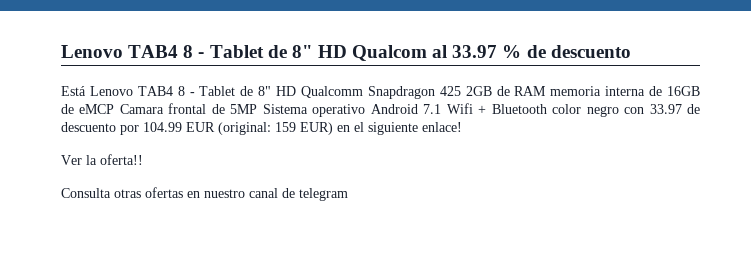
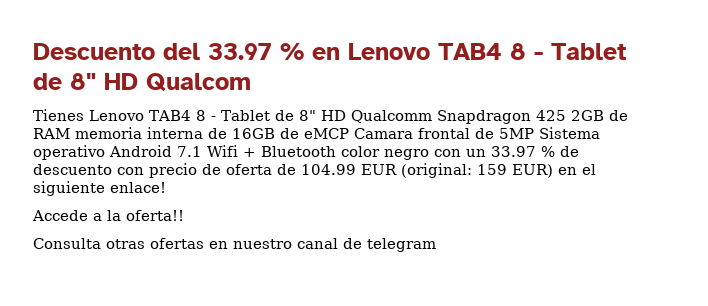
- Lenovo TAB4 8 - Tablet de 8" HD Qualcom al 33.97 % de descuento
- Está Lenovo TAB4 8 - Tablet de 8" HD Qualcomm Snapdragon 425 2GB de RAM memoria interna de 16GB de eMCP Camara frontal de 5MP Sistema operativo Android 7.1 Wifi + Bluetooth color negro con 33.97 de descuento por 104.99 EUR (original: 159 EUR) en el siguiente enlace!
+ Descuento del 33.97 % en Lenovo TAB4 8 - Tablet de 8" HD Qualcom
+ Tienes Lenovo TAB4 8 - Tablet de 8" HD Qualcomm Snapdragon 425 2GB de RAM memoria interna de 16GB de eMCP Camara frontal de 5MP Sistema operativo Android 7.1 Wifi + Bluetooth color negro con un 33.97 % de descuento con precio de oferta de 104.99 EUR (original: 159 EUR) en el siguiente enlace!
- Ver la oferta!!
+ Accede a la oferta!!

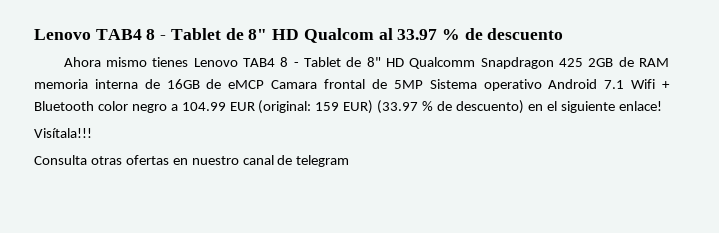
- Descuento del 33.97 % en Lenovo TAB4 8 - Tablet de 8" HD Qualcom
- Tienes Lenovo TAB4 8 - Tablet de 8" HD Qualcomm Snapdragon 425 2GB de RAM memoria interna de 16GB de eMCP Camara frontal de 5MP Sistema operativo Android 7.1 Wifi + Bluetooth color negro con un 33.97 % de descuento con precio de oferta de 104.99 EUR (original: 159 EUR) en el siguiente enlace!
+ Lenovo TAB4 8 - Tablet de 8" HD Qualcom al 33.97 % de descuento
+ Ahora mismo tienes Lenovo TAB4 8 - Tablet de 8" HD Qualcomm Snapdragon 425 2GB de RAM memoria interna de 16GB de eMCP Camara frontal de 5MP Sistema operativo Android 7.1 Wifi + Bluetooth color negro a 104.99 EUR (original: 159 EUR) (33.97 % de descuento) en el siguiente enlace!
- Accede a la oferta!!
+ Visítala!!!

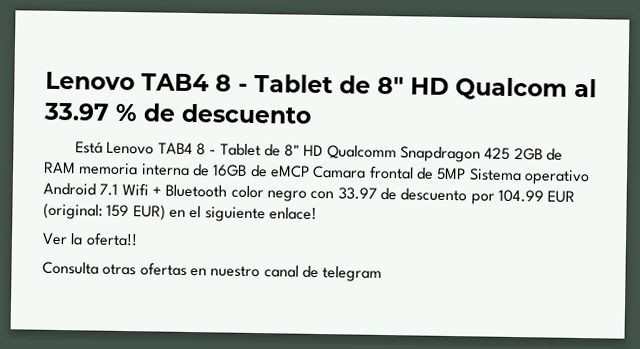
- Ahora mismo tienes Lenovo TAB4 8 - Tablet de 8" HD Qualcomm Snapdragon 425 2GB de RAM memoria interna de 16GB de eMCP Camara frontal de 5MP Sistema operativo Android 7.1 Wifi + Bluetooth color negro a 104.99 EUR (original: 159 EUR) (33.97 % de descuento) en el siguiente enlace!
+ Está Lenovo TAB4 8 - Tablet de 8" HD Qualcomm Snapdragon 425 2GB de RAM memoria interna de 16GB de eMCP Camara frontal de 5MP Sistema operativo Android 7.1 Wifi + Bluetooth color negro con 33.97 de descuento por 104.99 EUR (original: 159 EUR) en el siguiente enlace!
- Visítala!!!
+ Ver la oferta!!

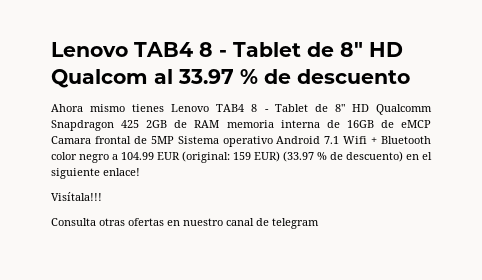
- Está Lenovo TAB4 8 - Tablet de 8" HD Qualcomm Snapdragon 425 2GB de RAM memoria interna de 16GB de eMCP Camara frontal de 5MP Sistema operativo Android 7.1 Wifi + Bluetooth color negro con 33.97 de descuento por 104.99 EUR (original: 159 EUR) en el siguiente enlace!
+ Ahora mismo tienes Lenovo TAB4 8 - Tablet de 8" HD Qualcomm Snapdragon 425 2GB de RAM memoria interna de 16GB de eMCP Camara frontal de 5MP Sistema operativo Android 7.1 Wifi + Bluetooth color negro a 104.99 EUR (original: 159 EUR) (33.97 % de descuento) en el siguiente enlace!
- Ver la oferta!!
+ Visítala!!!

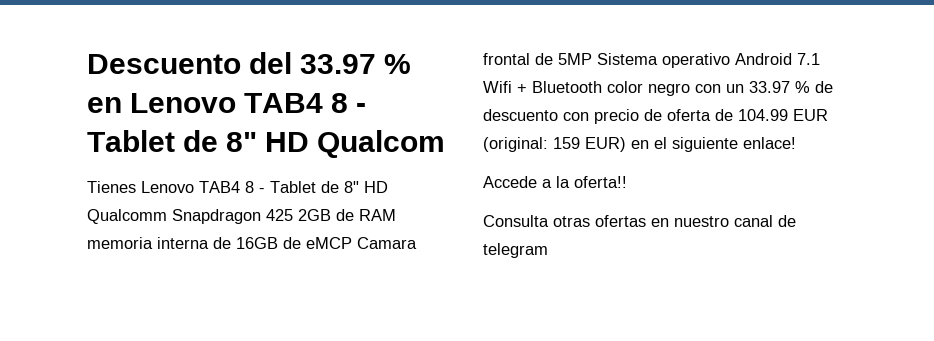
- Lenovo TAB4 8 - Tablet de 8" HD Qualcom al 33.97 % de descuento
- Ahora mismo tienes Lenovo TAB4 8 - Tablet de 8" HD Qualcomm Snapdragon 425 2GB de RAM memoria interna de 16GB de eMCP Camara frontal de 5MP Sistema operativo Android 7.1 Wifi + Bluetooth color negro a 104.99 EUR (original: 159 EUR) (33.97 % de descuento) en el siguiente enlace!
+ Descuento del 33.97 % en Lenovo TAB4 8 - Tablet de 8" HD Qualcom
+ Tienes Lenovo TAB4 8 - Tablet de 8" HD Qualcomm Snapdragon 425 2GB de RAM memoria interna de 16GB de eMCP Camara frontal de 5MP Sistema operativo Android 7.1 Wifi + Bluetooth color negro con un 33.97 % de descuento con precio de oferta de 104.99 EUR (original: 159 EUR) en el siguiente enlace!
- Visítala!!!
+ Accede a la oferta!!

